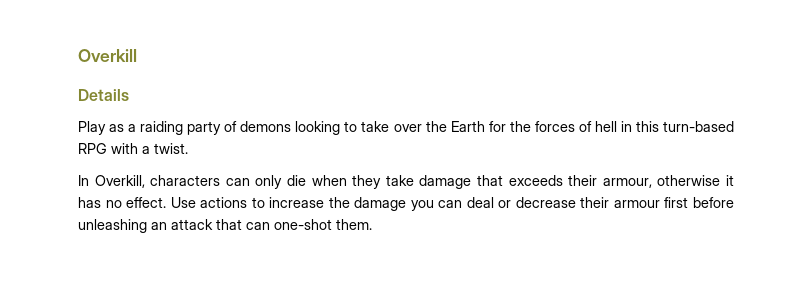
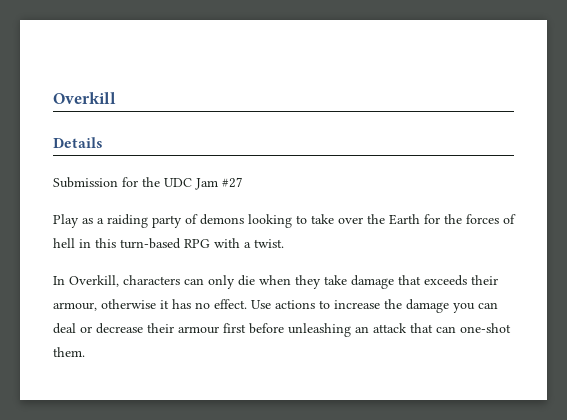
+ Submission for the UDC Jam #27

